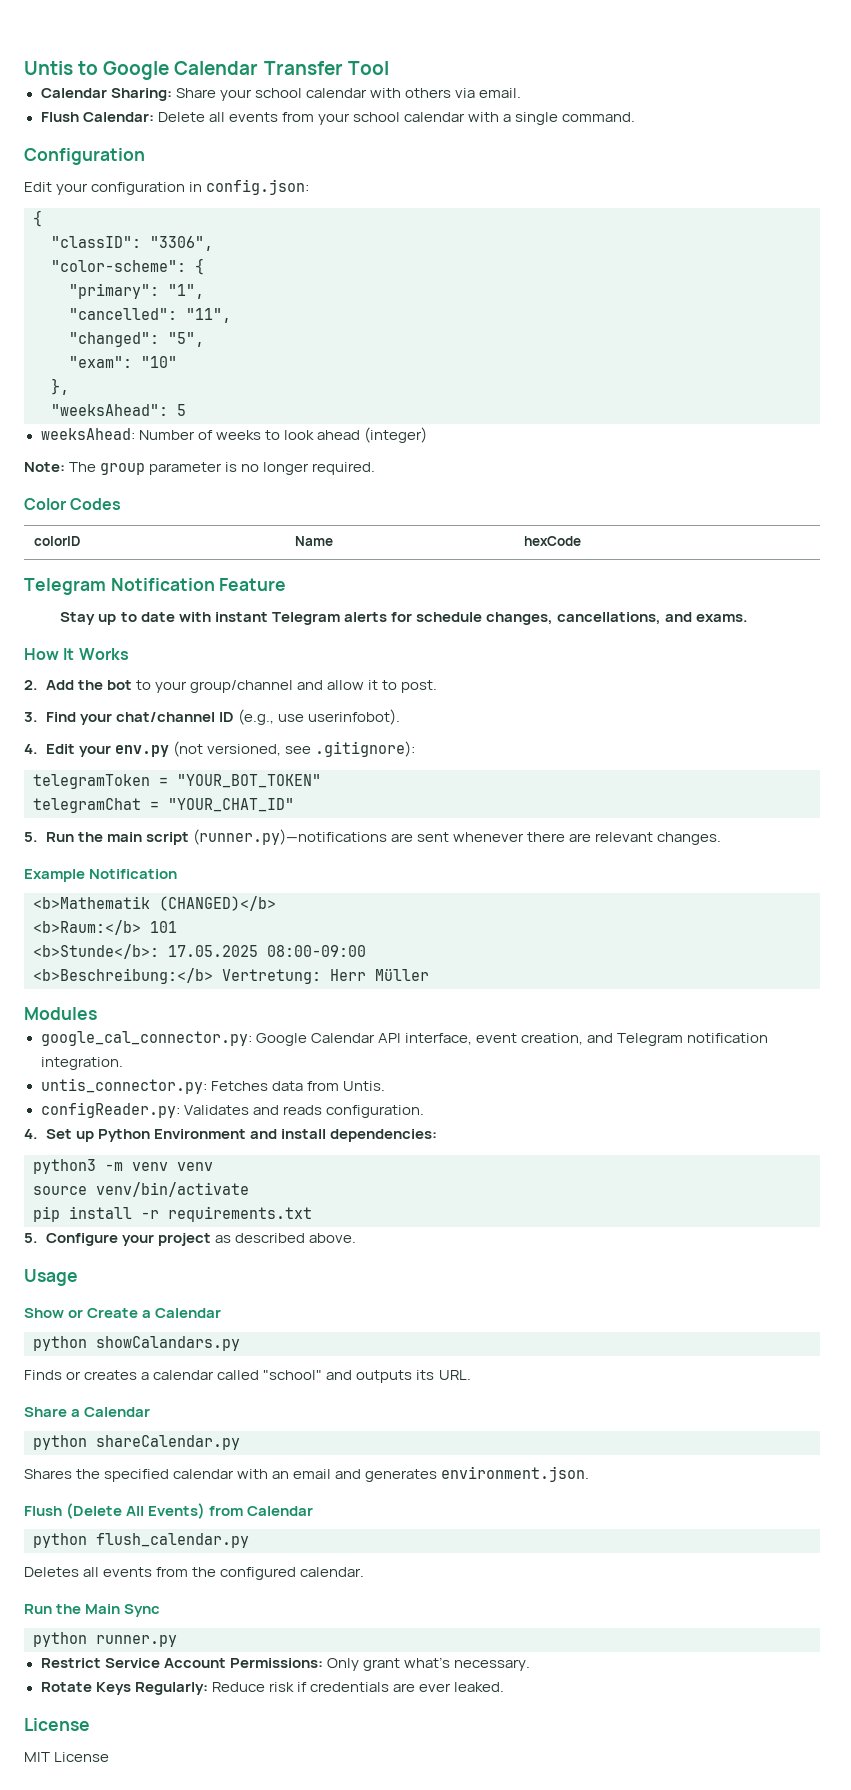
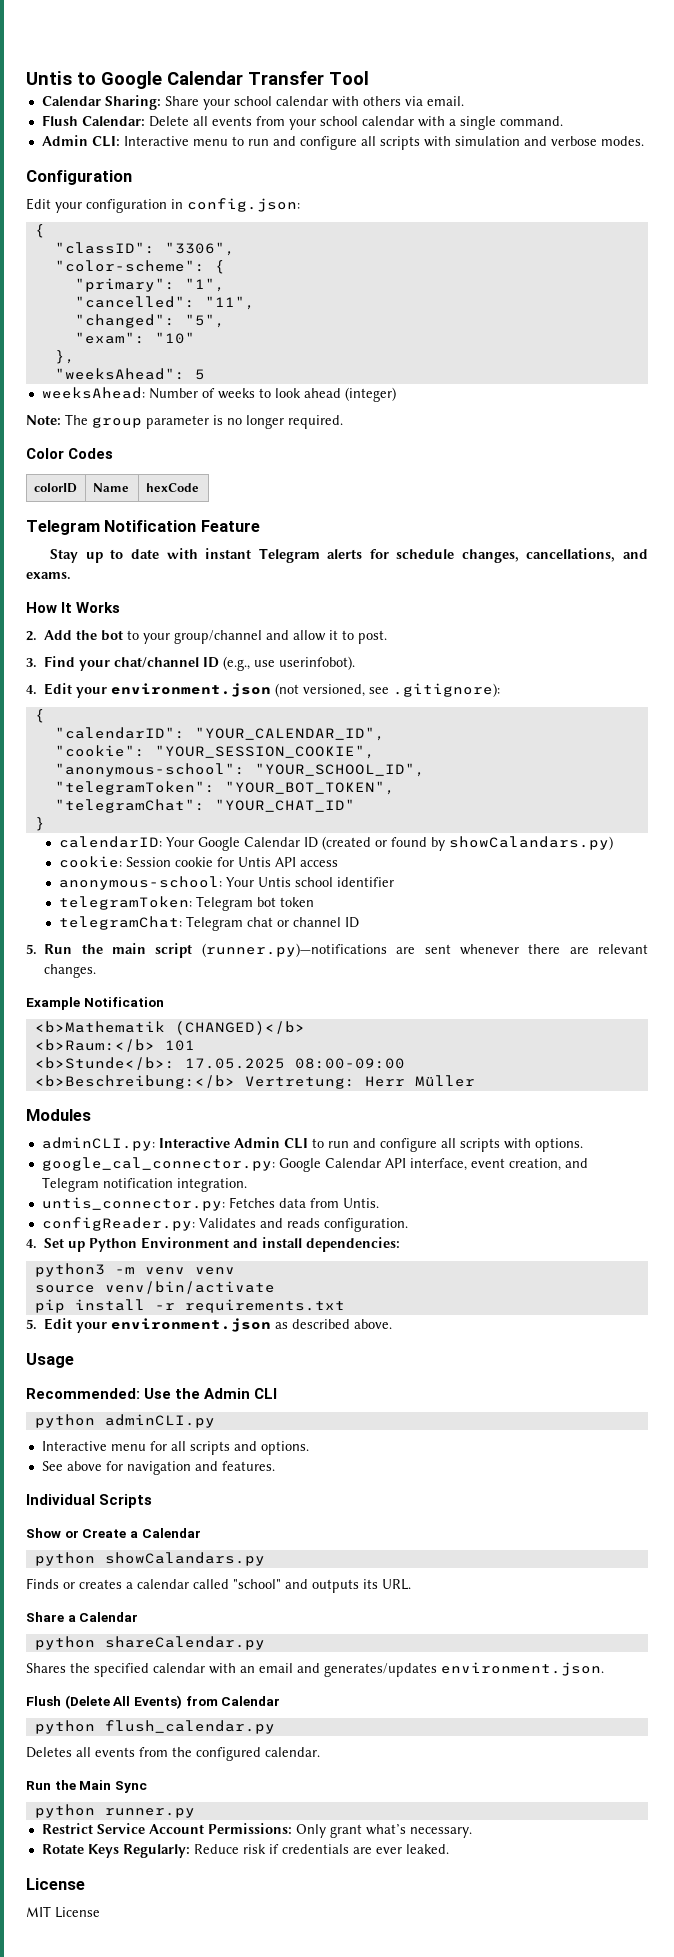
+ Admin CLI: Interactive menu to run and configure all scripts with simulation and verbose modes.
- 4. Edit your env.py (not versioned, see .gitignore):
- telegramToken = "YOUR_BOT_TOKEN"
- telegramChat = "YOUR_CHAT_ID"
+ 4. Edit your environment.json (not versioned, see .gitignore):
+ {
+ "calendarID": "YOUR_CALENDAR_ID",
+ "cookie": "YOUR_SESSION_COOKIE",
+ "anonymous-school": "YOUR_SCHOOL_ID",
+ "telegramToken": "YOUR_BOT_TOKEN",
+ "telegramChat": "YOUR_CHAT_ID"
+ }
+ calendarID: Your Google Calendar ID (created or found by showCalandars.py)
+ cookie: Session cookie for Untis API access
+ anonymous-school: Your Untis school identifier
+ telegramToken: Telegram bot token
+ telegramChat: Telegram chat or channel ID
+ adminCLI.py: Interactive Admin CLI to run and configure all scripts with options.
- 5. Configure your project as described above.
+ 5. Edit your environment.json as described above.
+ Recommended: Use the Admin CLI
+ python adminCLI.py
+ Interactive menu for all scripts and options.
+ See above for navigation and features.
+ Individual Scripts
- Shares the specified calendar with an email and generates environment.json.
+ Shares the specified calendar with an email and generates/updates environment.json.

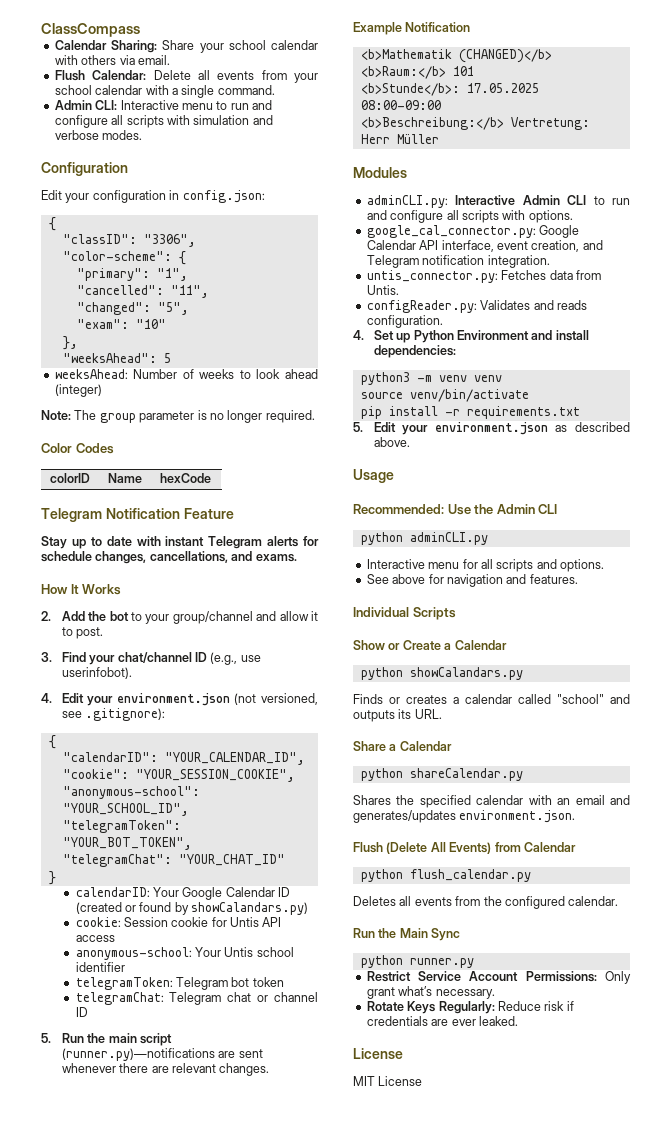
- Untis to Google Calendar Transfer Tool
+ ClassCompass

